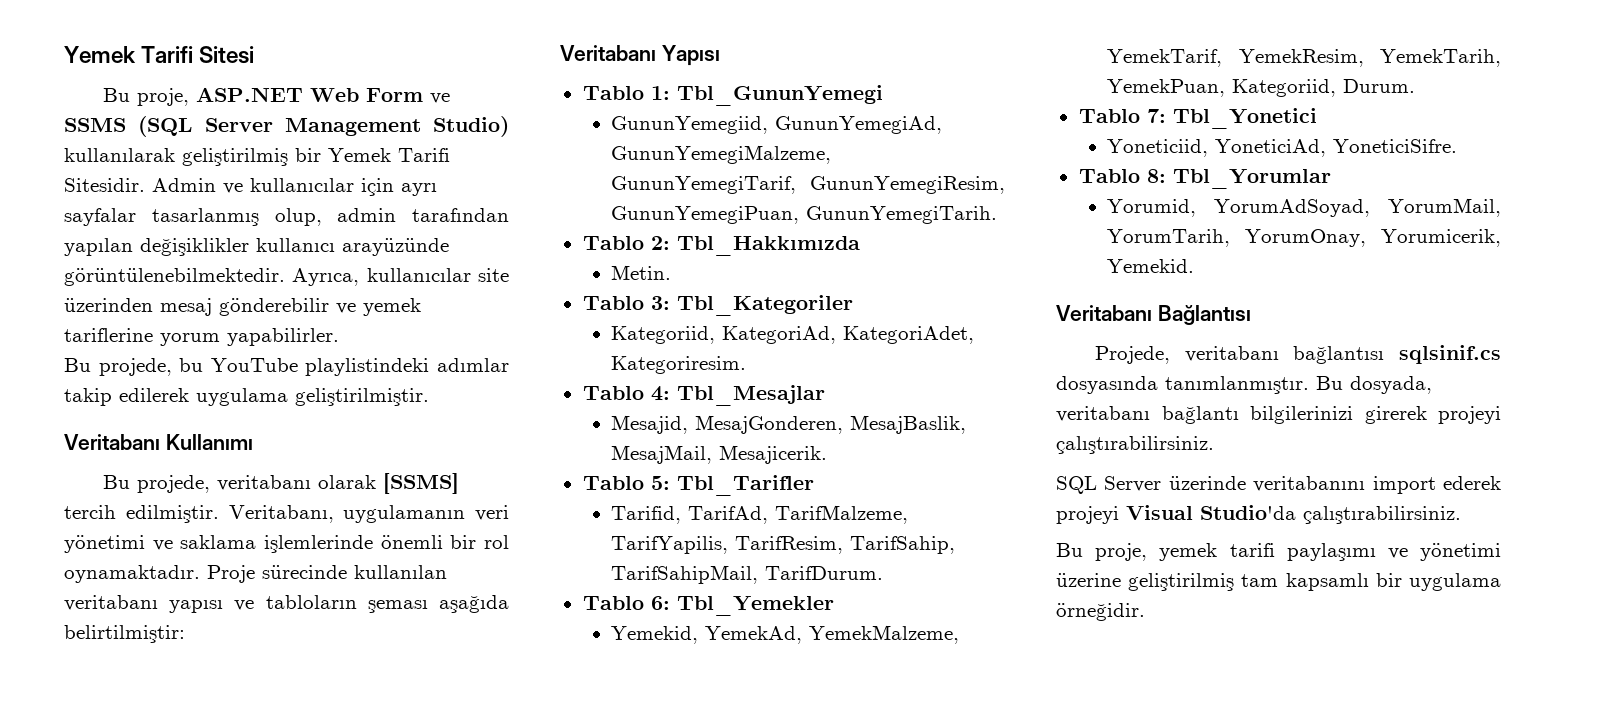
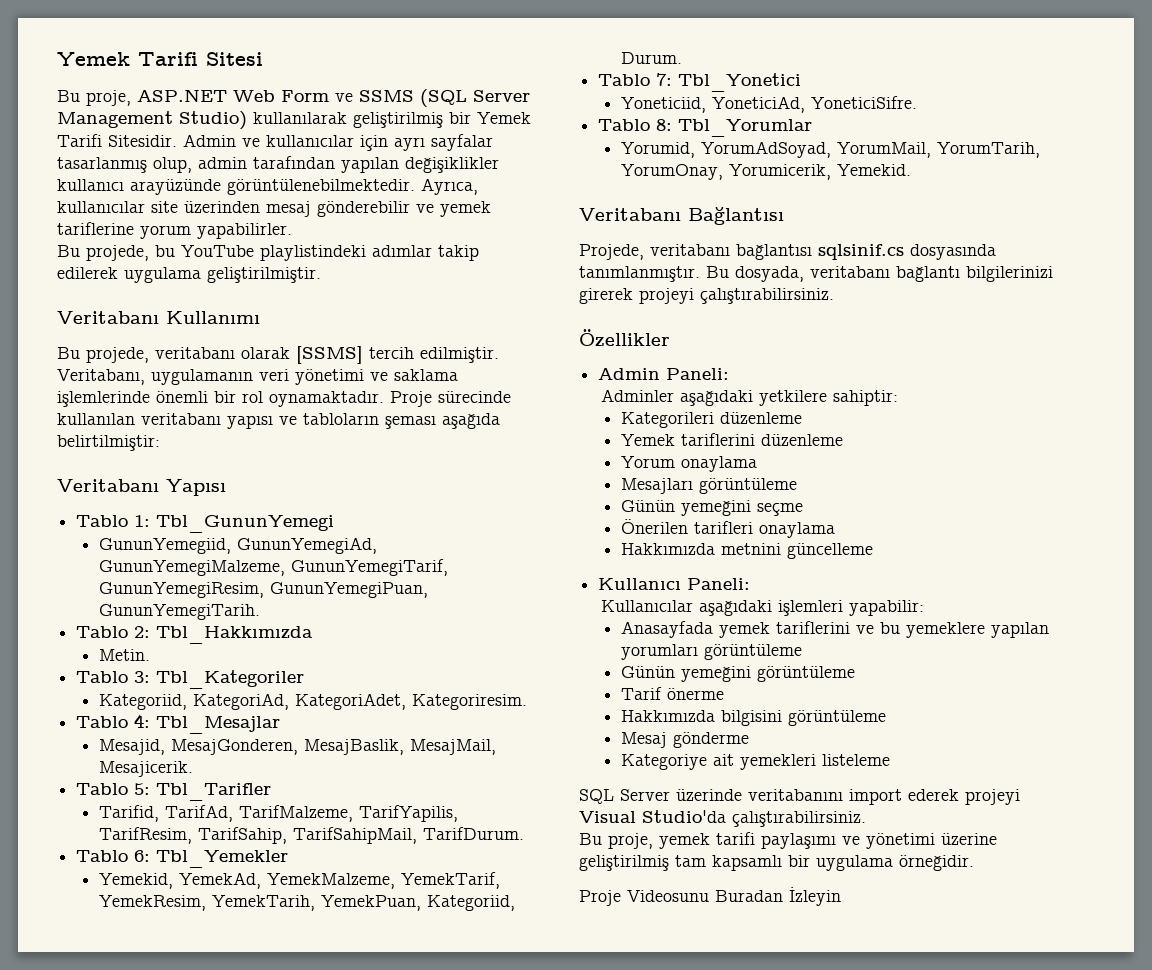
+ Özellikler
+ Admin Paneli:
+ Adminler aşağıdaki yetkilere sahiptir:
+ Kategorileri düzenleme
+ Yemek tariflerini düzenleme
+ Yorum onaylama
+ Mesajları görüntüleme
+ Günün yemeğini seçme
+ Önerilen tarifleri onaylama
+ Hakkımızda metnini güncelleme
+ Kullanıcı Paneli:
+ Kullanıcılar aşağıdaki işlemleri yapabilir:
+ Anasayfada yemek tariflerini ve bu yemeklere yapılan yorumları görüntüleme
+ Günün yemeğini görüntüleme
+ Tarif önerme
+ Hakkımızda bilgisini görüntüleme
+ Mesaj gönderme
+ Kategoriye ait yemekleri listeleme
+ Proje Videosunu Buradan İzleyin

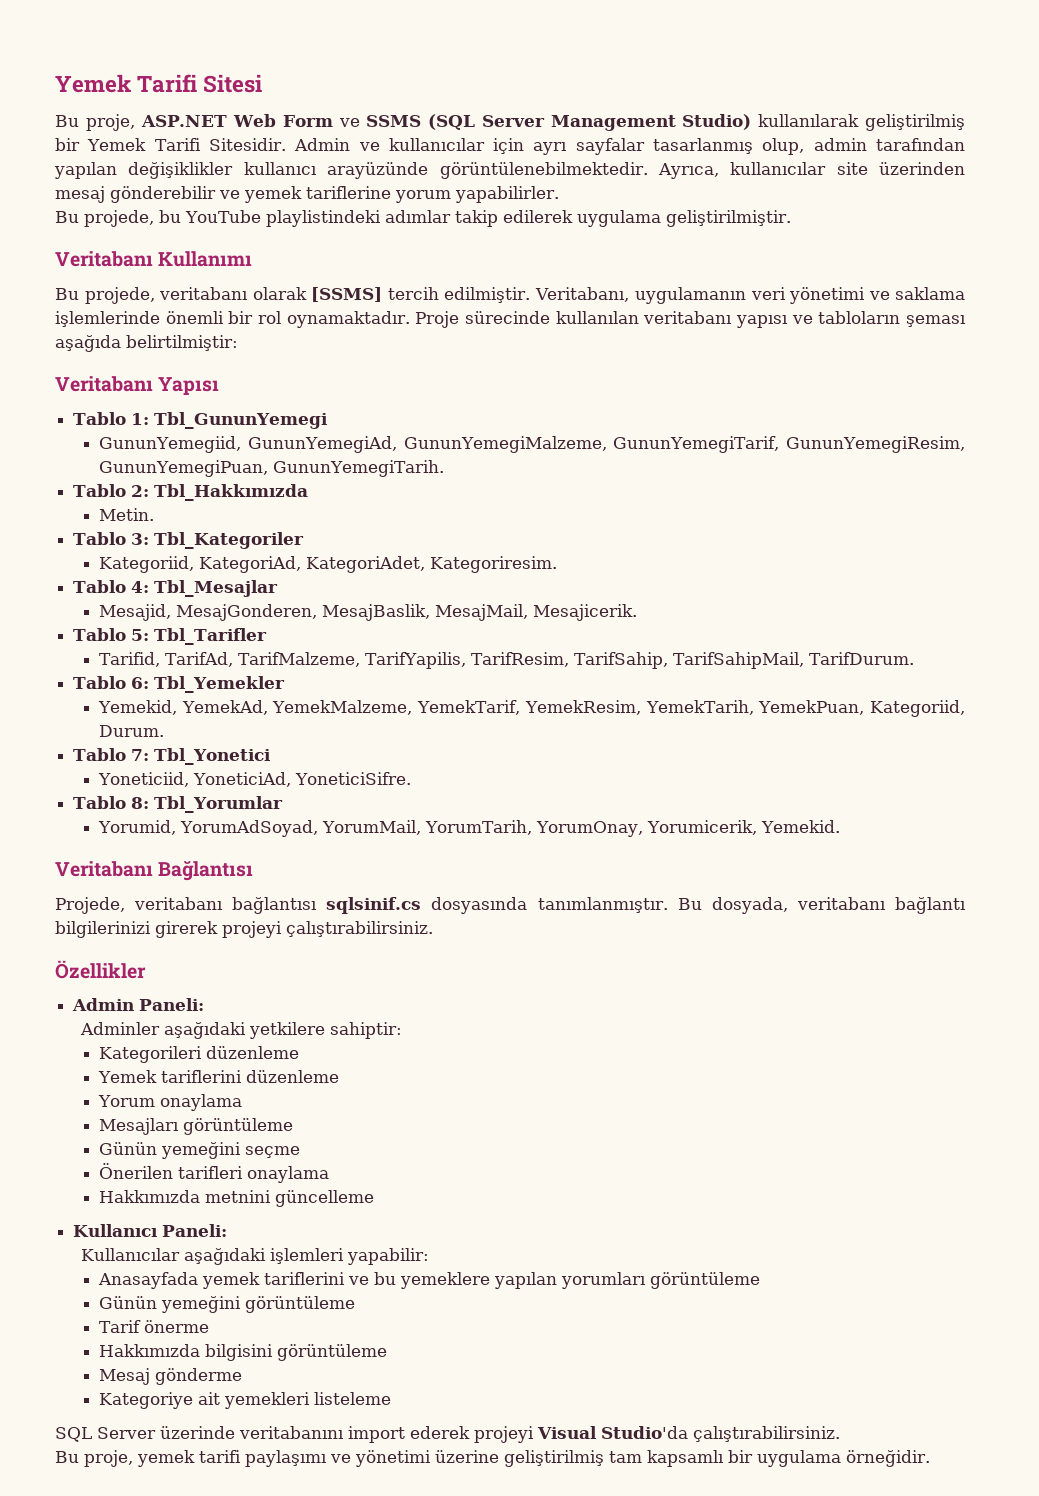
- Proje Videosunu Buradan İzleyin

